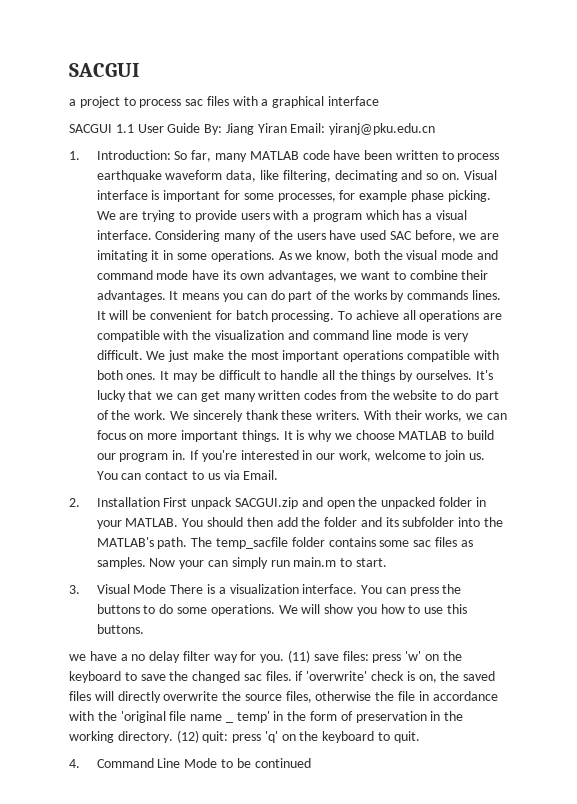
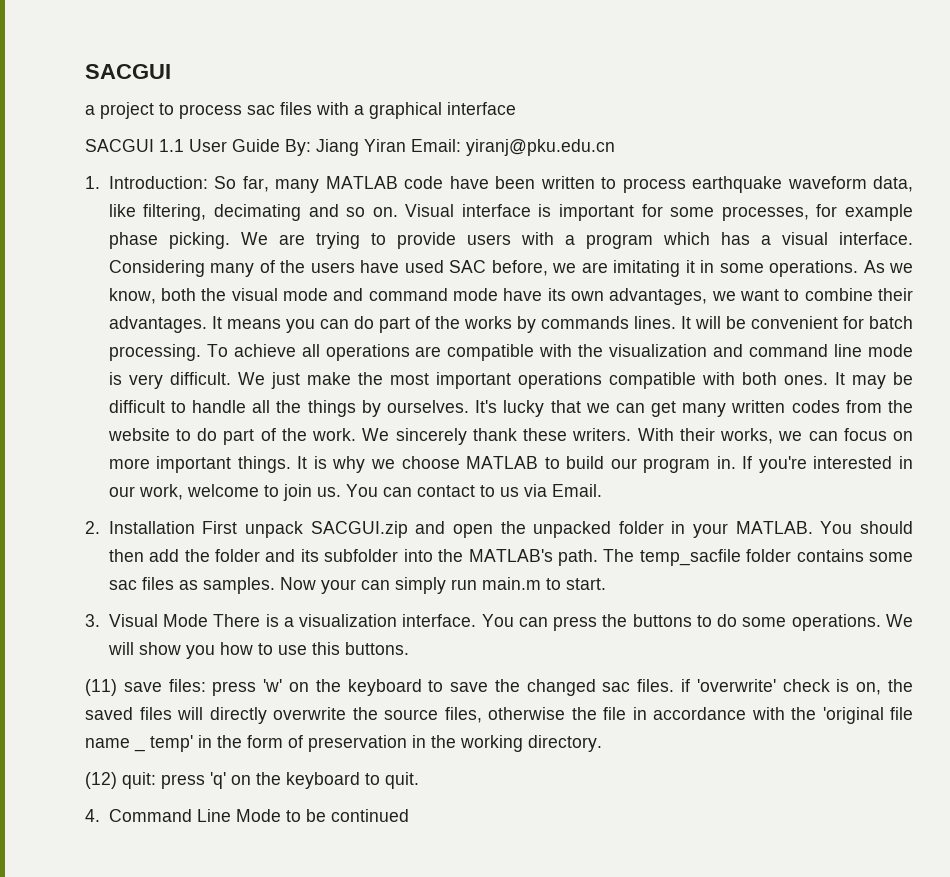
- we have a no delay filter way for you. (11) save files: press 'w' on the keyboard to save the changed sac files. if 'overwrite' check is on, the saved files will directly overwrite the source files, otherwise the file in accordance with the 'original file name _ temp' in the form of preservation in the working directory. (12) quit: press 'q' on the keyboard to quit.
+ (11) save files: press 'w' on the keyboard to save the changed sac files. if 'overwrite' check is on, the saved files will directly overwrite the source files, otherwise the file in accordance with the 'original file name _ temp' in the form of preservation in the working directory.
+ (12) quit: press 'q' on the keyboard to quit.

